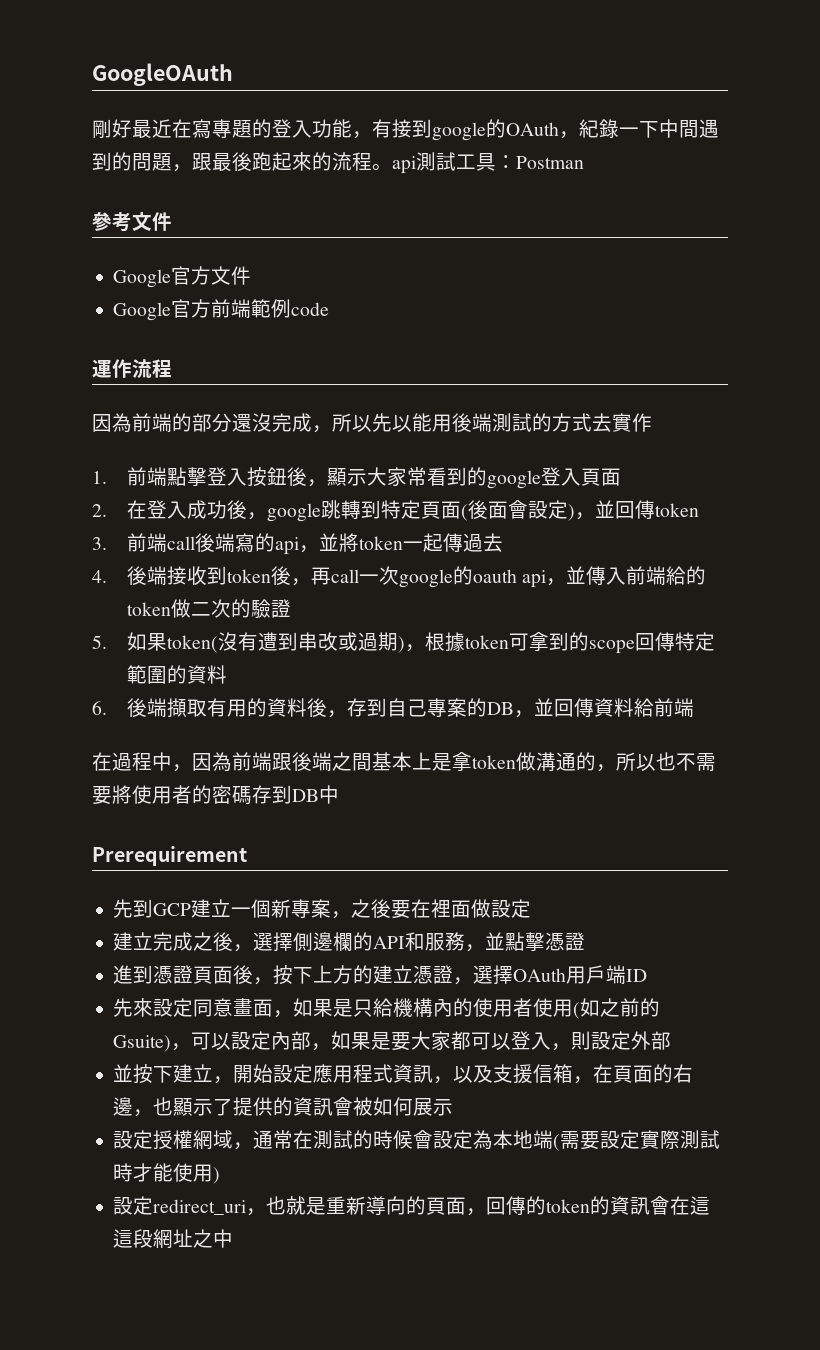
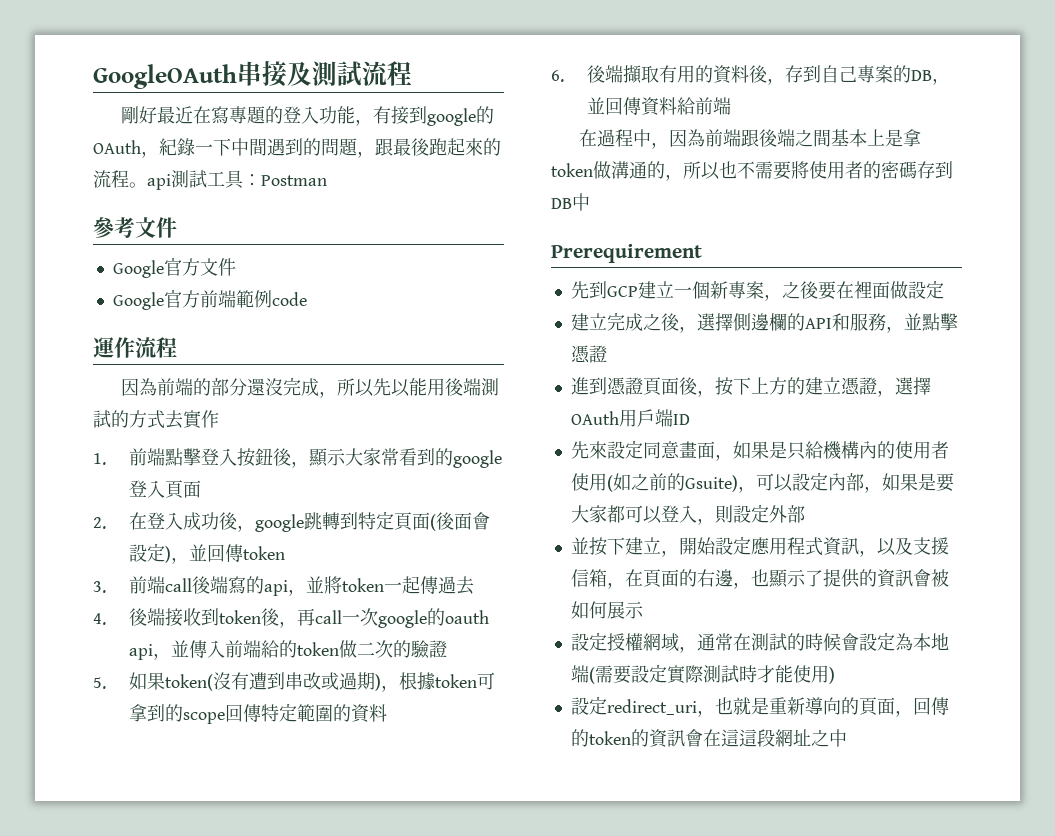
- GoogleOAuth
+ GoogleOAuth串接及測試流程

